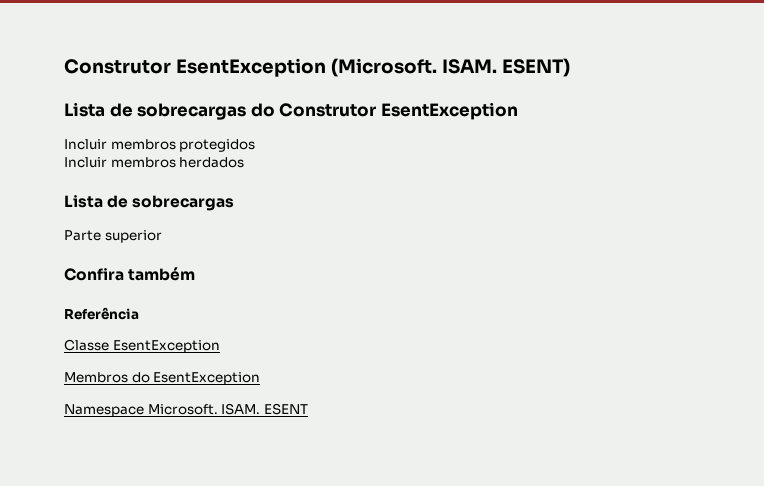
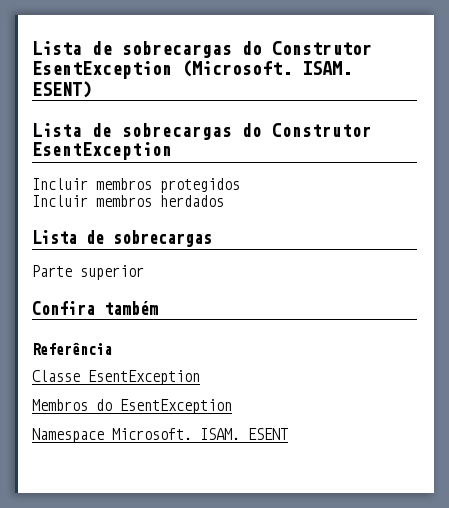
- Construtor EsentException (Microsoft.
+ Lista de sobrecargas do Construtor EsentException (Microsoft.

